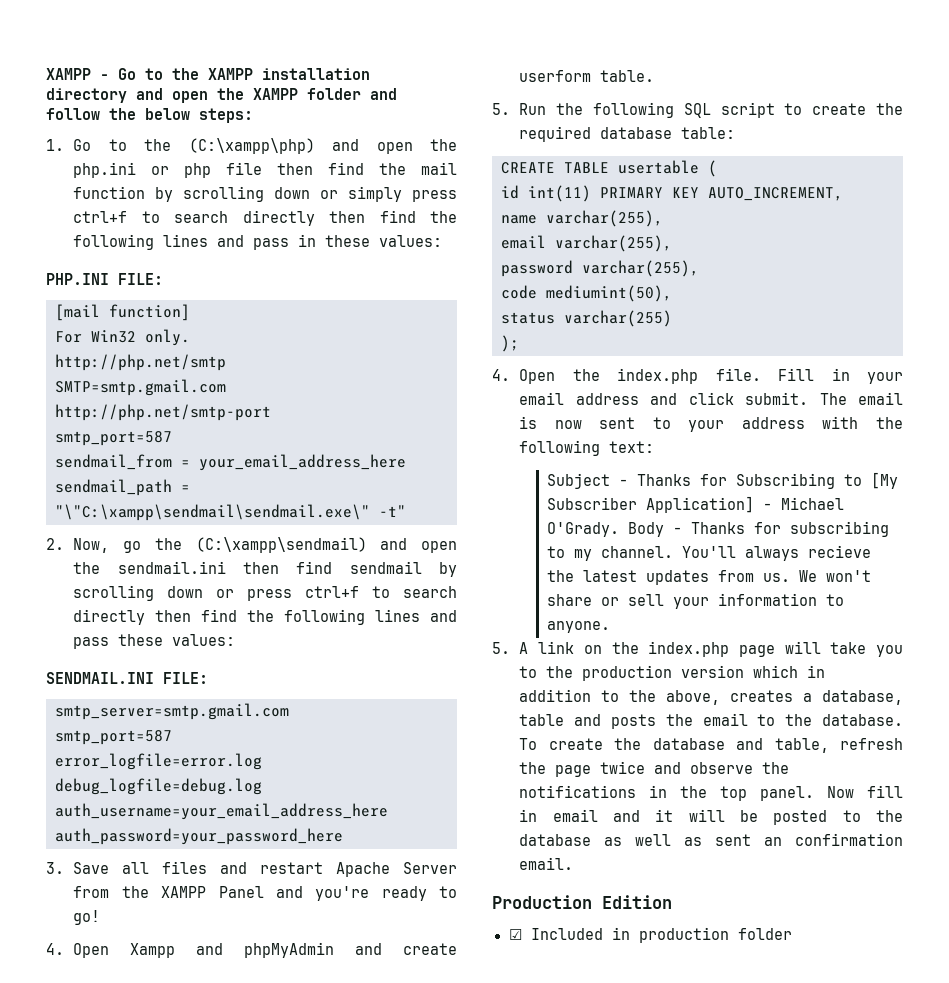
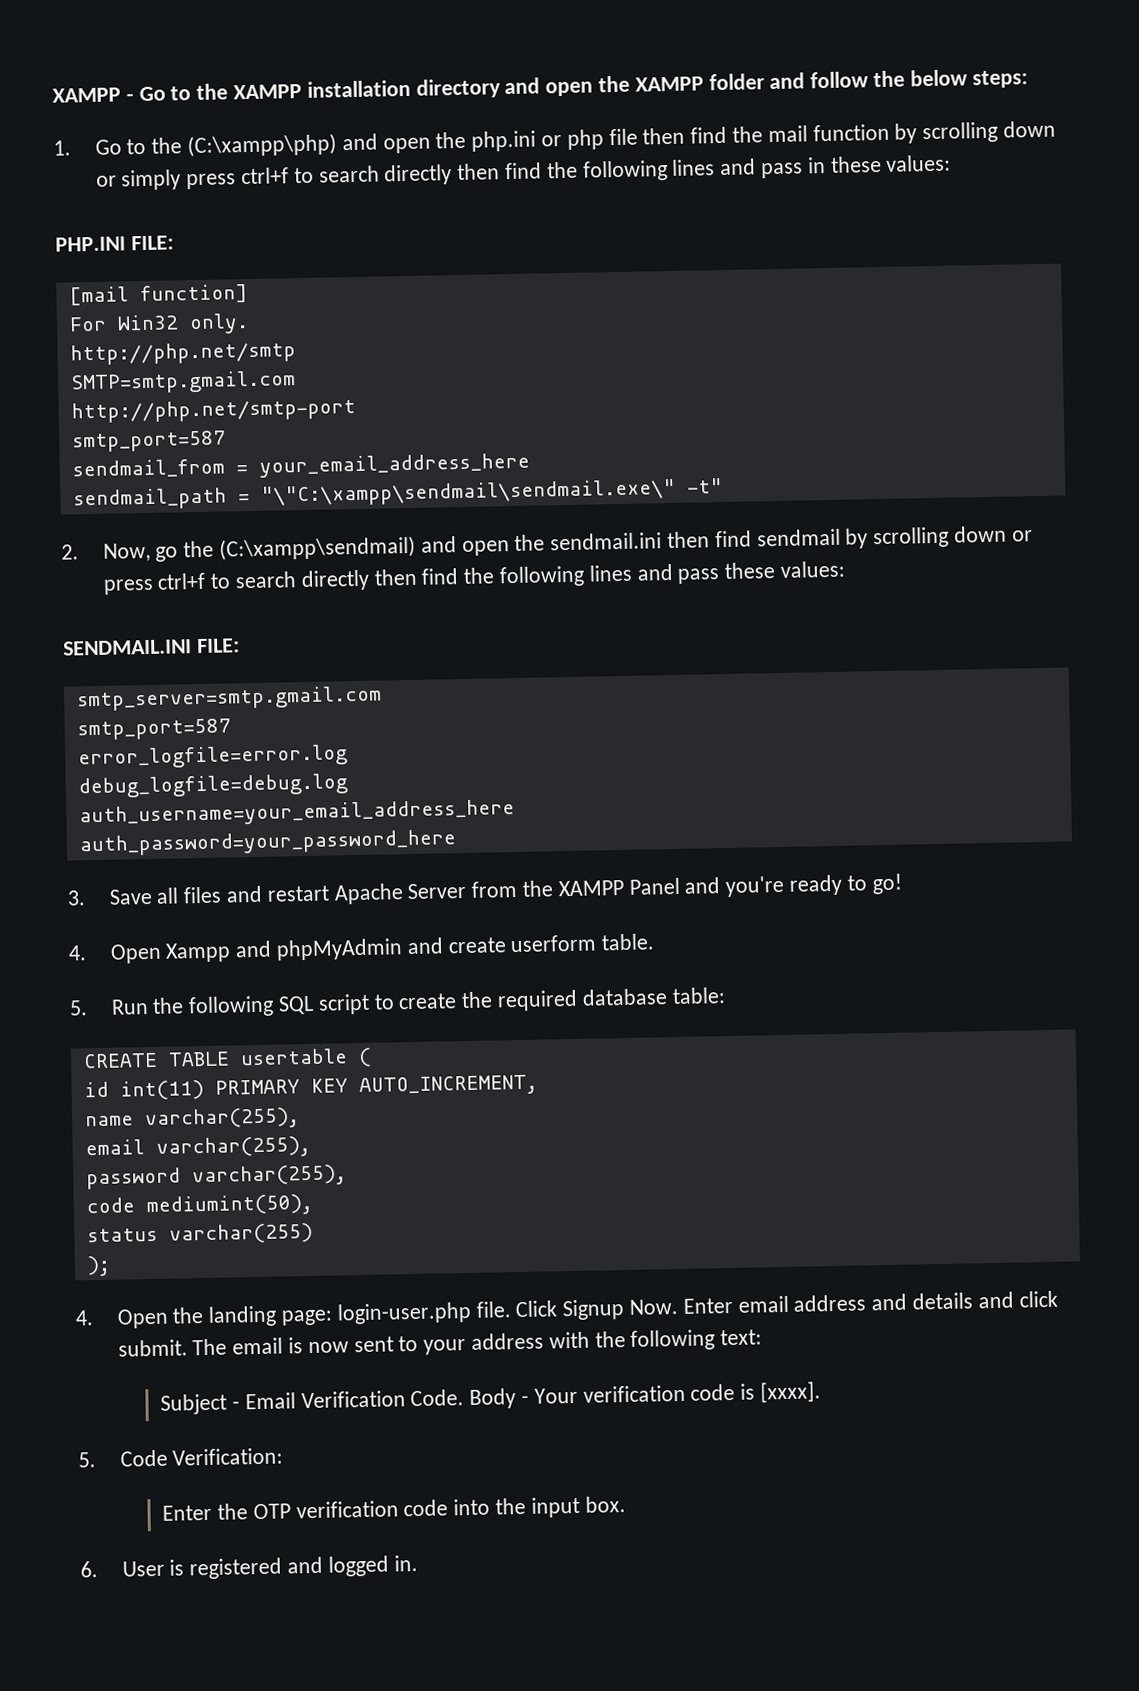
- 4. Open the index.php file. Fill in your email address and click submit.
+ 4. Open the landing page: login-user.php file. Click Signup Now. Enter email address and details and click submit.
- Subject - Thanks for Subscribing to [My Subscriber Application] - Michael O'Grady. Body - Thanks for subscribing to my channel. You'll always recieve the latest updates from us. We won't share or sell your information to anyone.
- 5. A link on the index.php page will take you to the production version which in addition to the above, creates a database, table and posts the email to the database. To create the database and table, refresh the page twice and observe the notifications in the top panel. Now fill in email and it will be posted to the database as well as sent an confirmation email.
- Production Edition
- ☑ Included in production folder
+ Subject - Email Verification Code. Body - Your verification code is [xxxx].
+ 5. Code Verification:
+ Enter the OTP verification code into the input box.
+ 6. User is registered and logged in.

